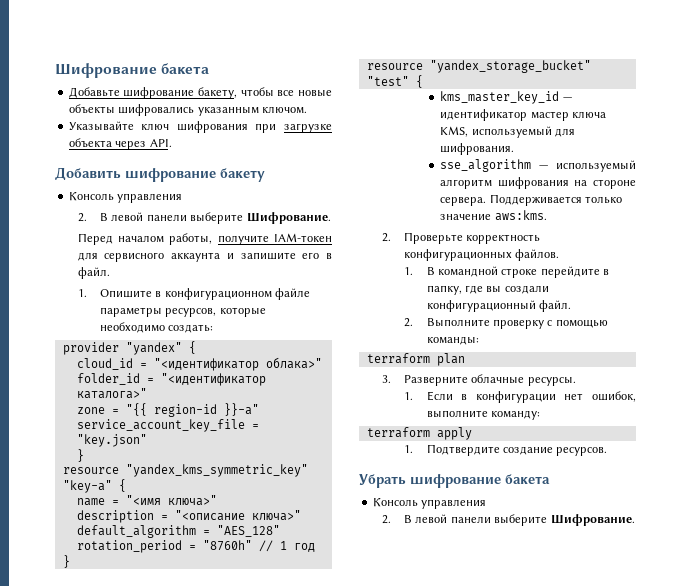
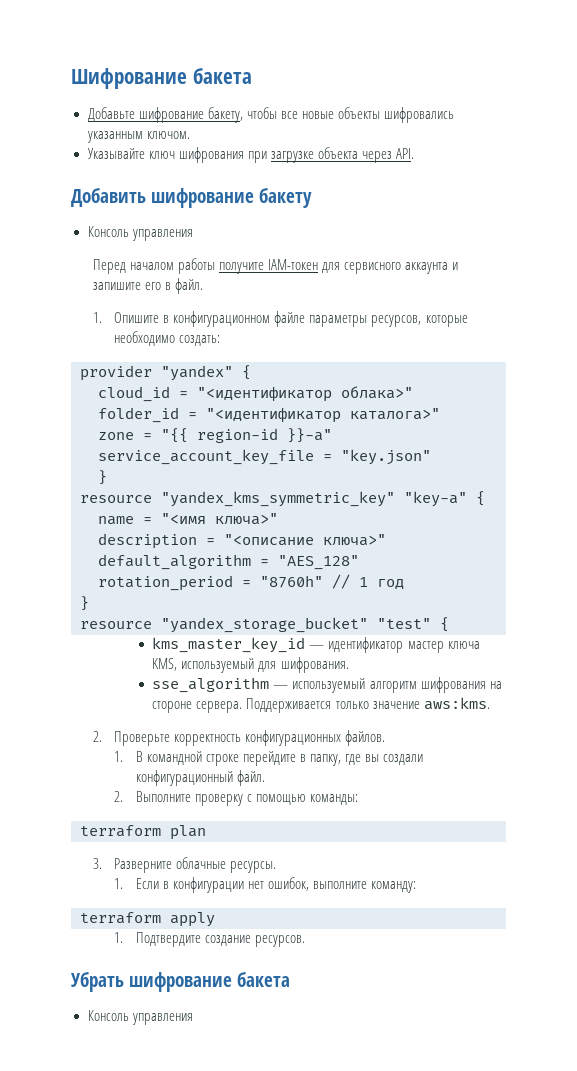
  Добавить шифрование бакету
  Консоль управления
- 2. В левой панели выберите Шифрование.
- Перед началом работы, получите IAM-токен для сервисного аккаунта и запишите его в файл.
+ Перед началом работы получите IAM-токен для сервисного аккаунта и запишите его в файл.
  Убрать шифрование бакета
  Консоль управления
- 2. В левой панели выберите Шифрование.

